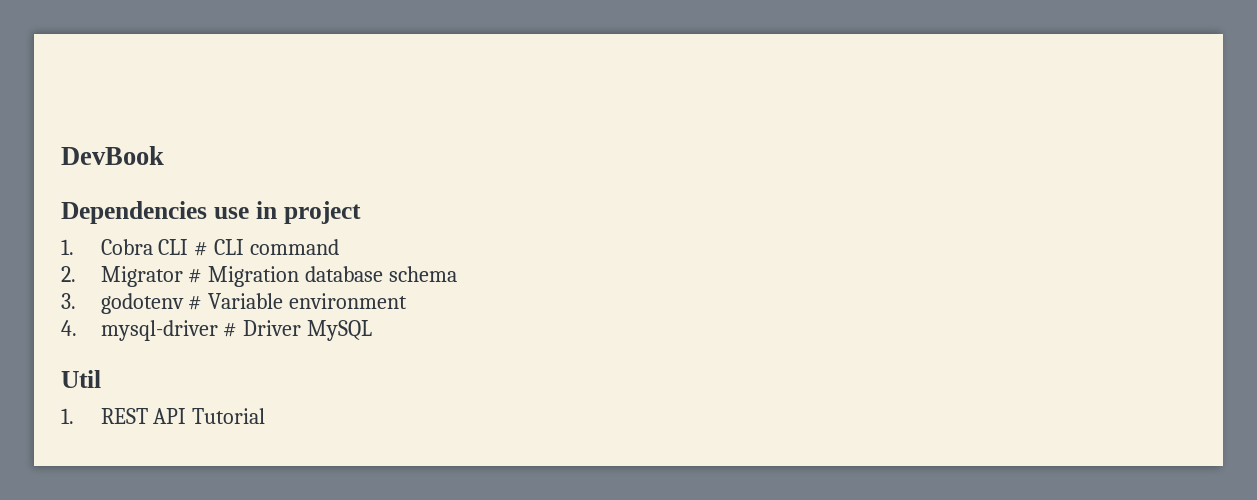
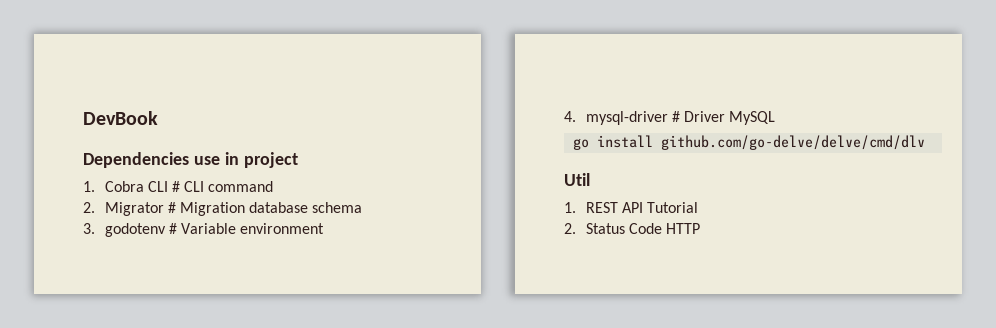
+ go install github.com/go-delve/delve/cmd/dlv
+ 2. Status Code HTTP

